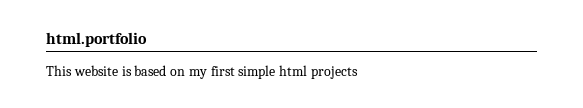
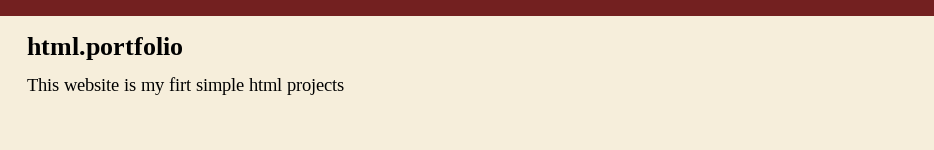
- This website is based on my first simple html projects
+ This website is my firt simple html projects

